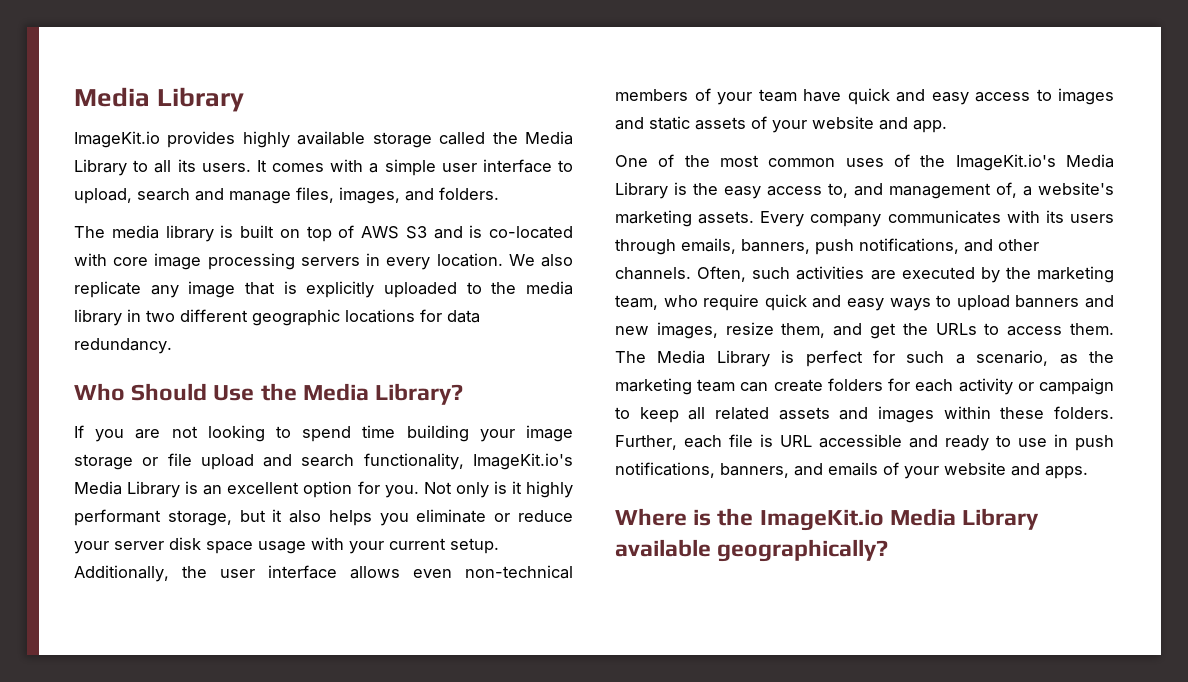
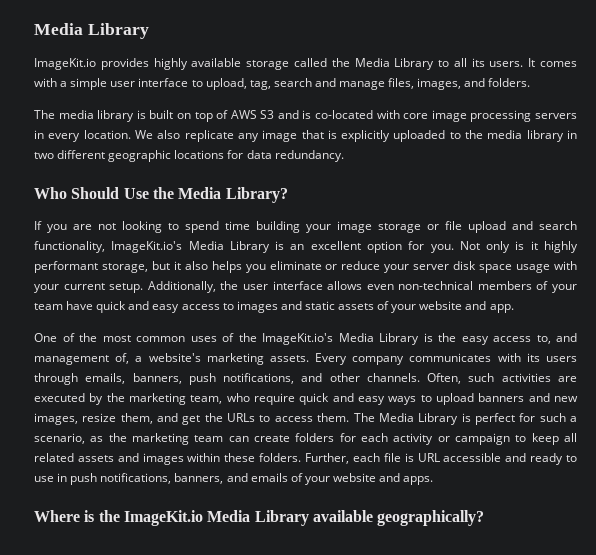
- It comes with a simple user interface to upload, search and manage files, images, and folders.
+ It comes with a simple user interface to upload, tag, search and manage files, images, and folders.

